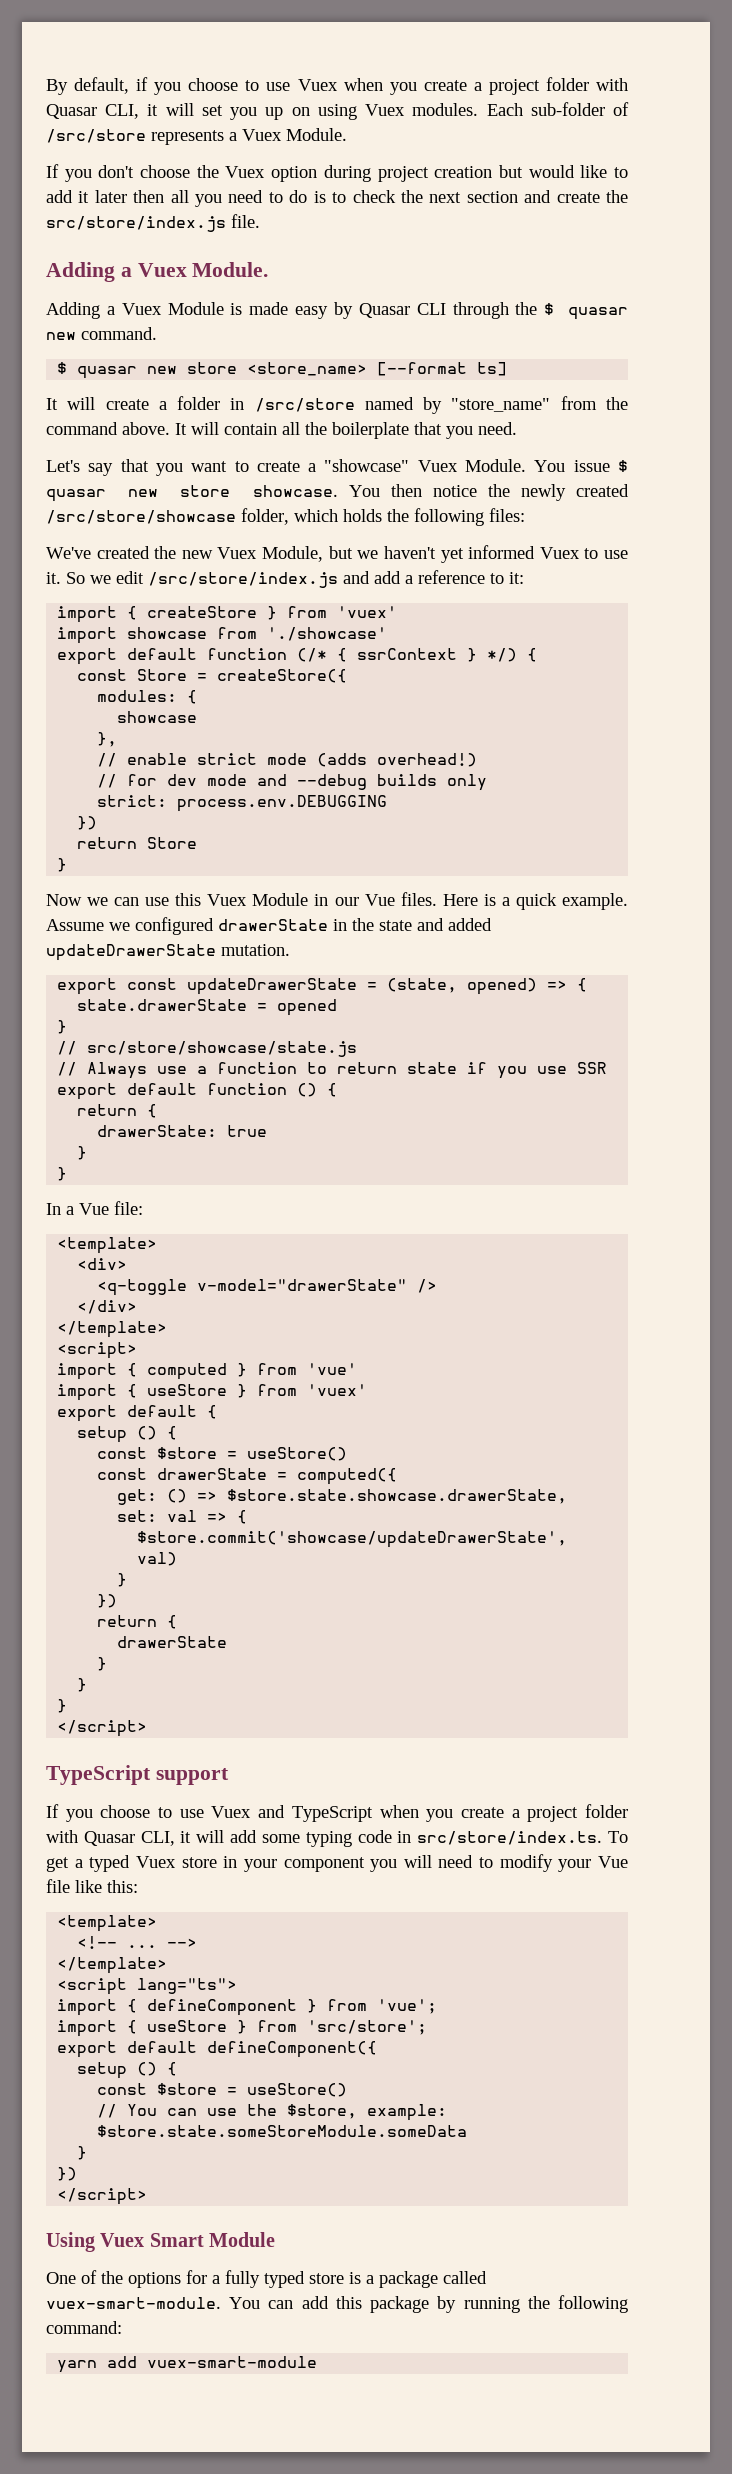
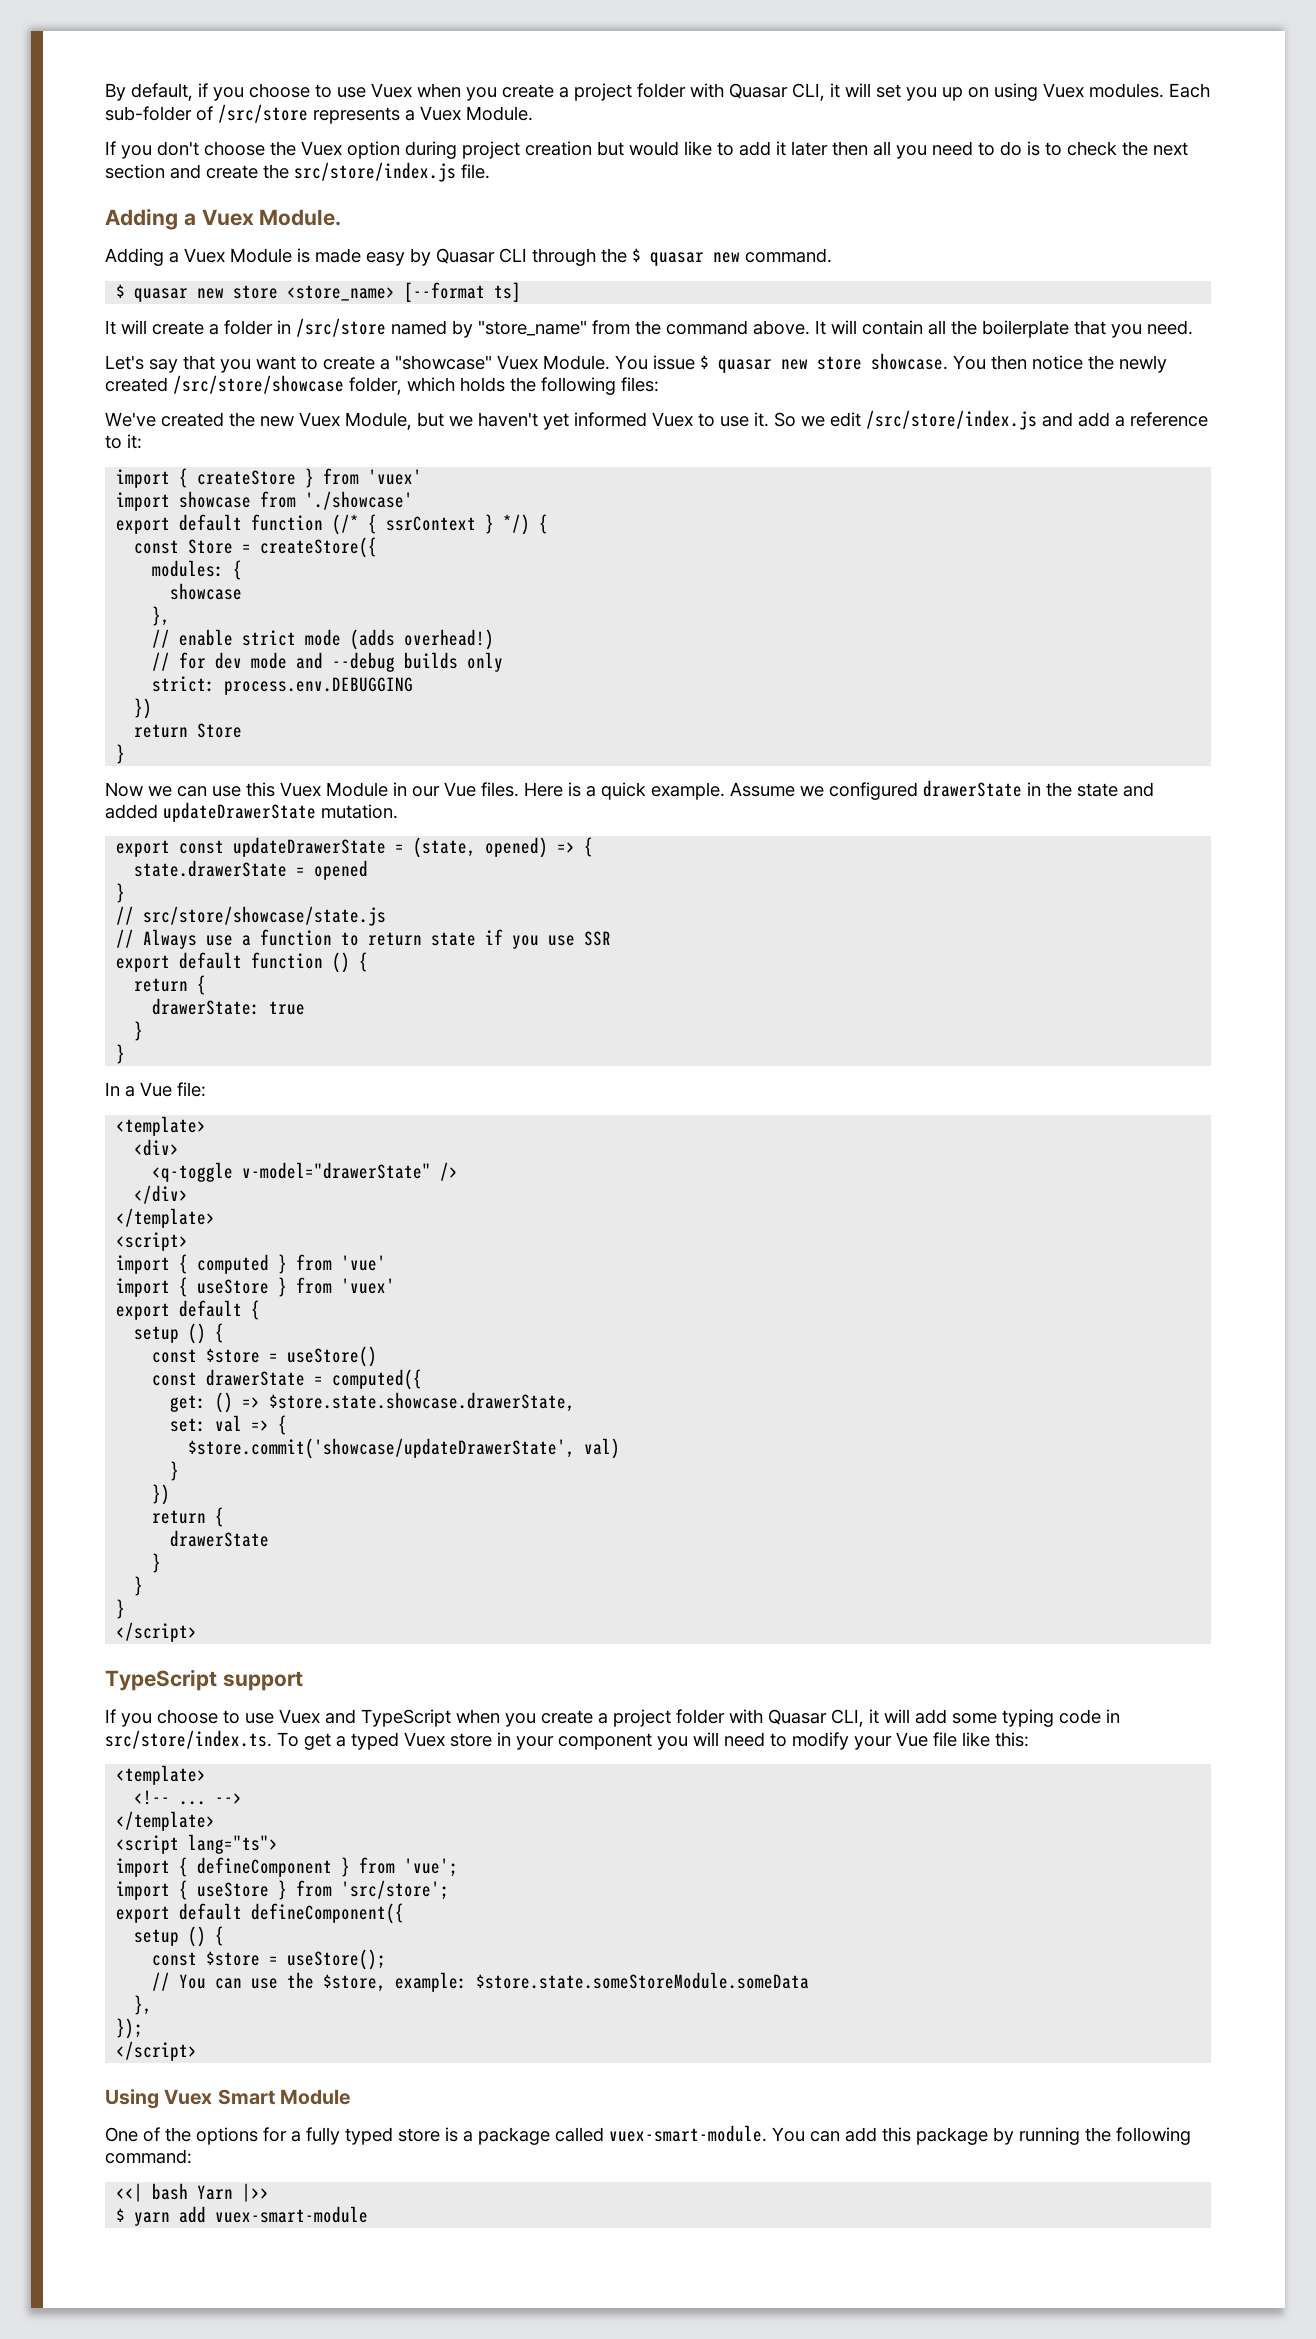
  export default defineComponent({
  setup () {
- const $store = useStore()
+ const $store = useStore();
  // You can use the $store, example: $store.state.someStoreModule.someData
- }
- })
+ },
+ });
- yarn add vuex-smart-module
+ <<| bash Yarn |>>
+ $ yarn add vuex-smart-module

